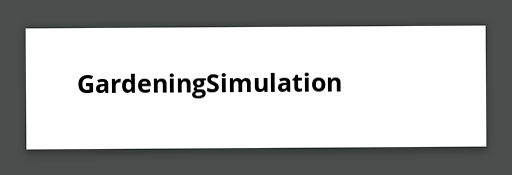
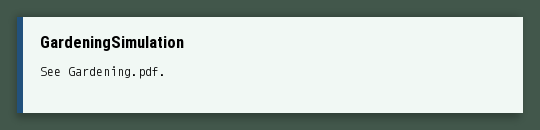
+ See Gardening.pdf.

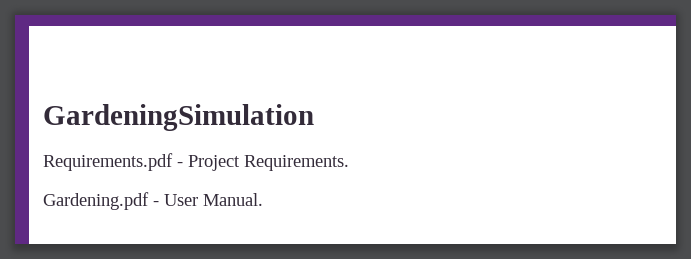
- See Gardening.pdf.
+ Requirements.pdf - Project Requirements.
+ Gardening.pdf - User Manual.

